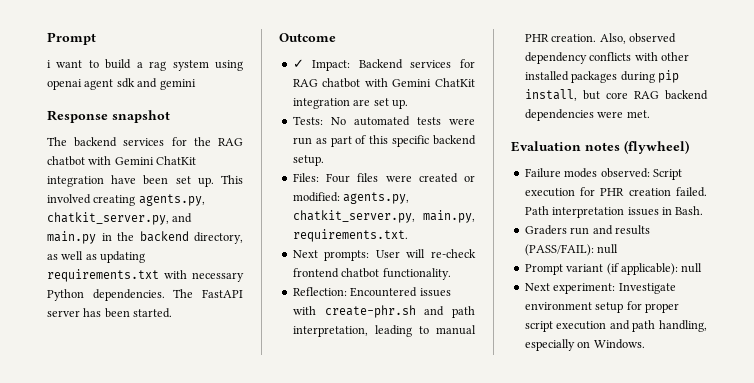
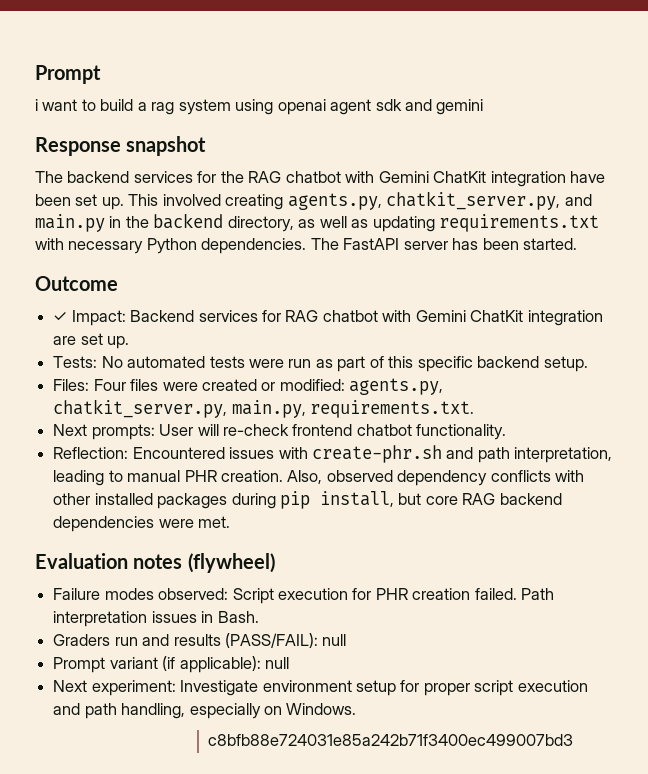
+ c8bfb88e724031e85a242b71f3400ec499007bd3

